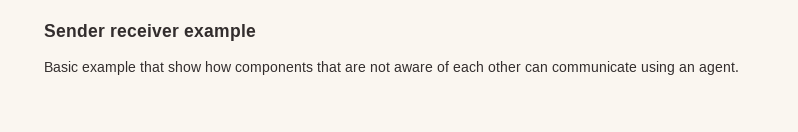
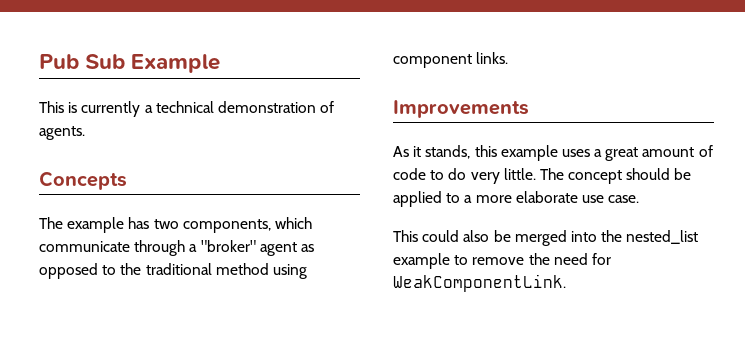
- Sender receiver example
- Basic example that show how components that are not aware of each other can communicate using an agent.
+ Pub Sub Example
+ This is currently a technical demonstration of agents.
+ Concepts
+ The example has two components, which communicate through a "broker" agent as opposed to the traditional method using component links.
+ Improvements
+ As it stands, this example uses a great amount of code to do very little. The concept should be applied to a more elaborate use case.
+ This could also be merged into the nested_list example to remove the need for WeakComponentLink.

